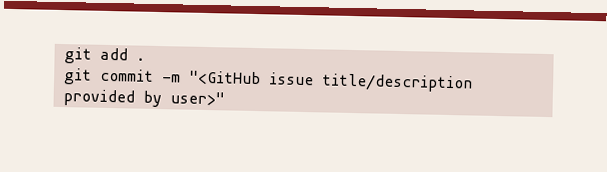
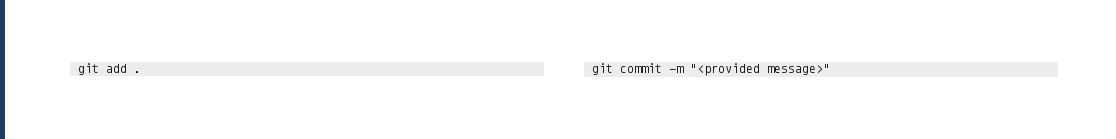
- git commit -m "<GitHub issue title/description provided by user>"
+ git commit -m "<provided message>"

